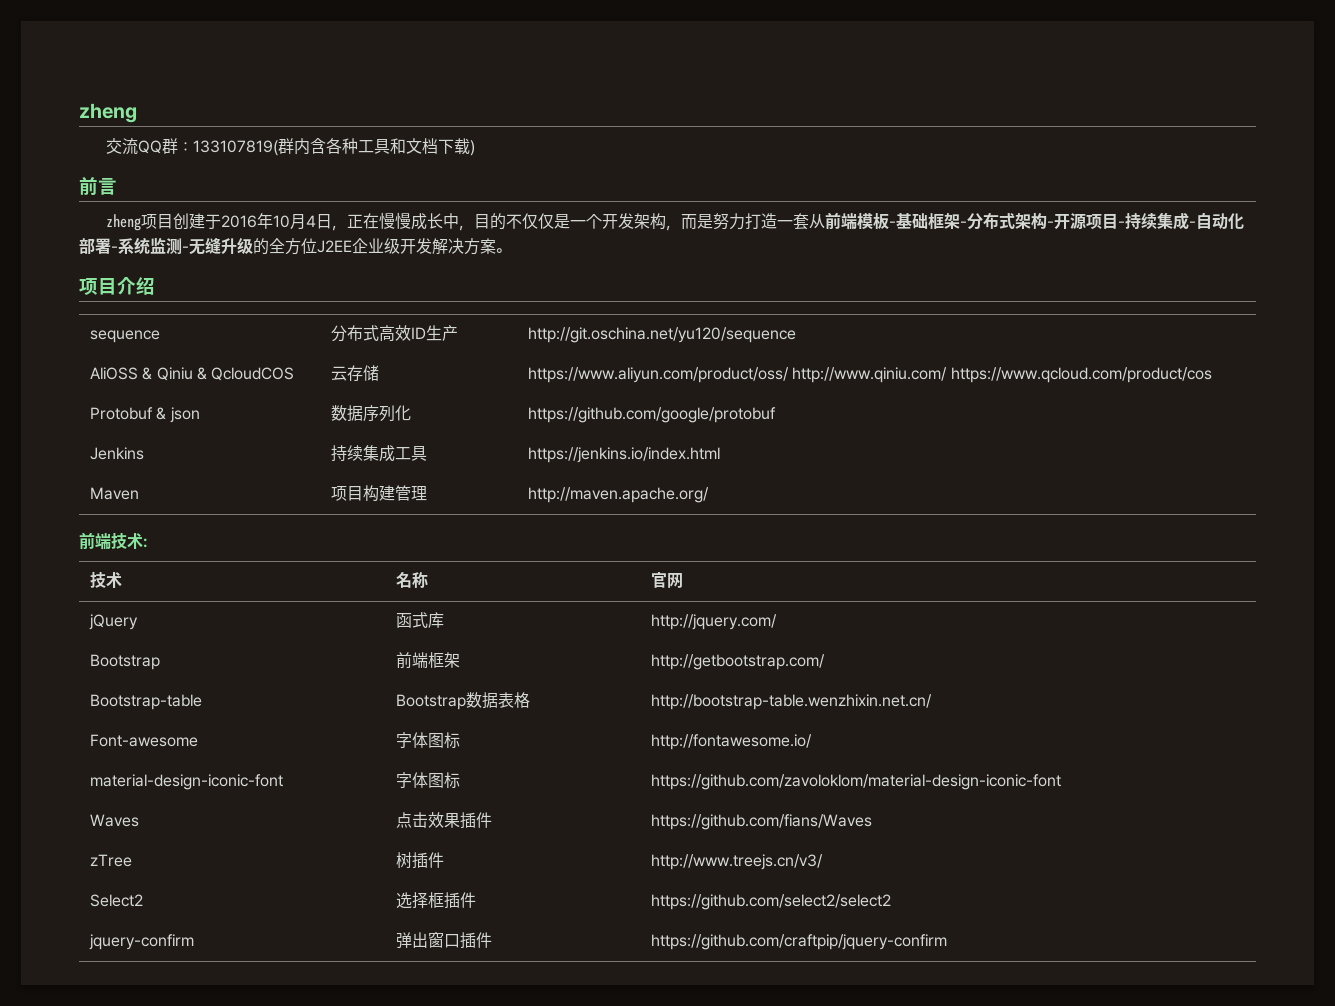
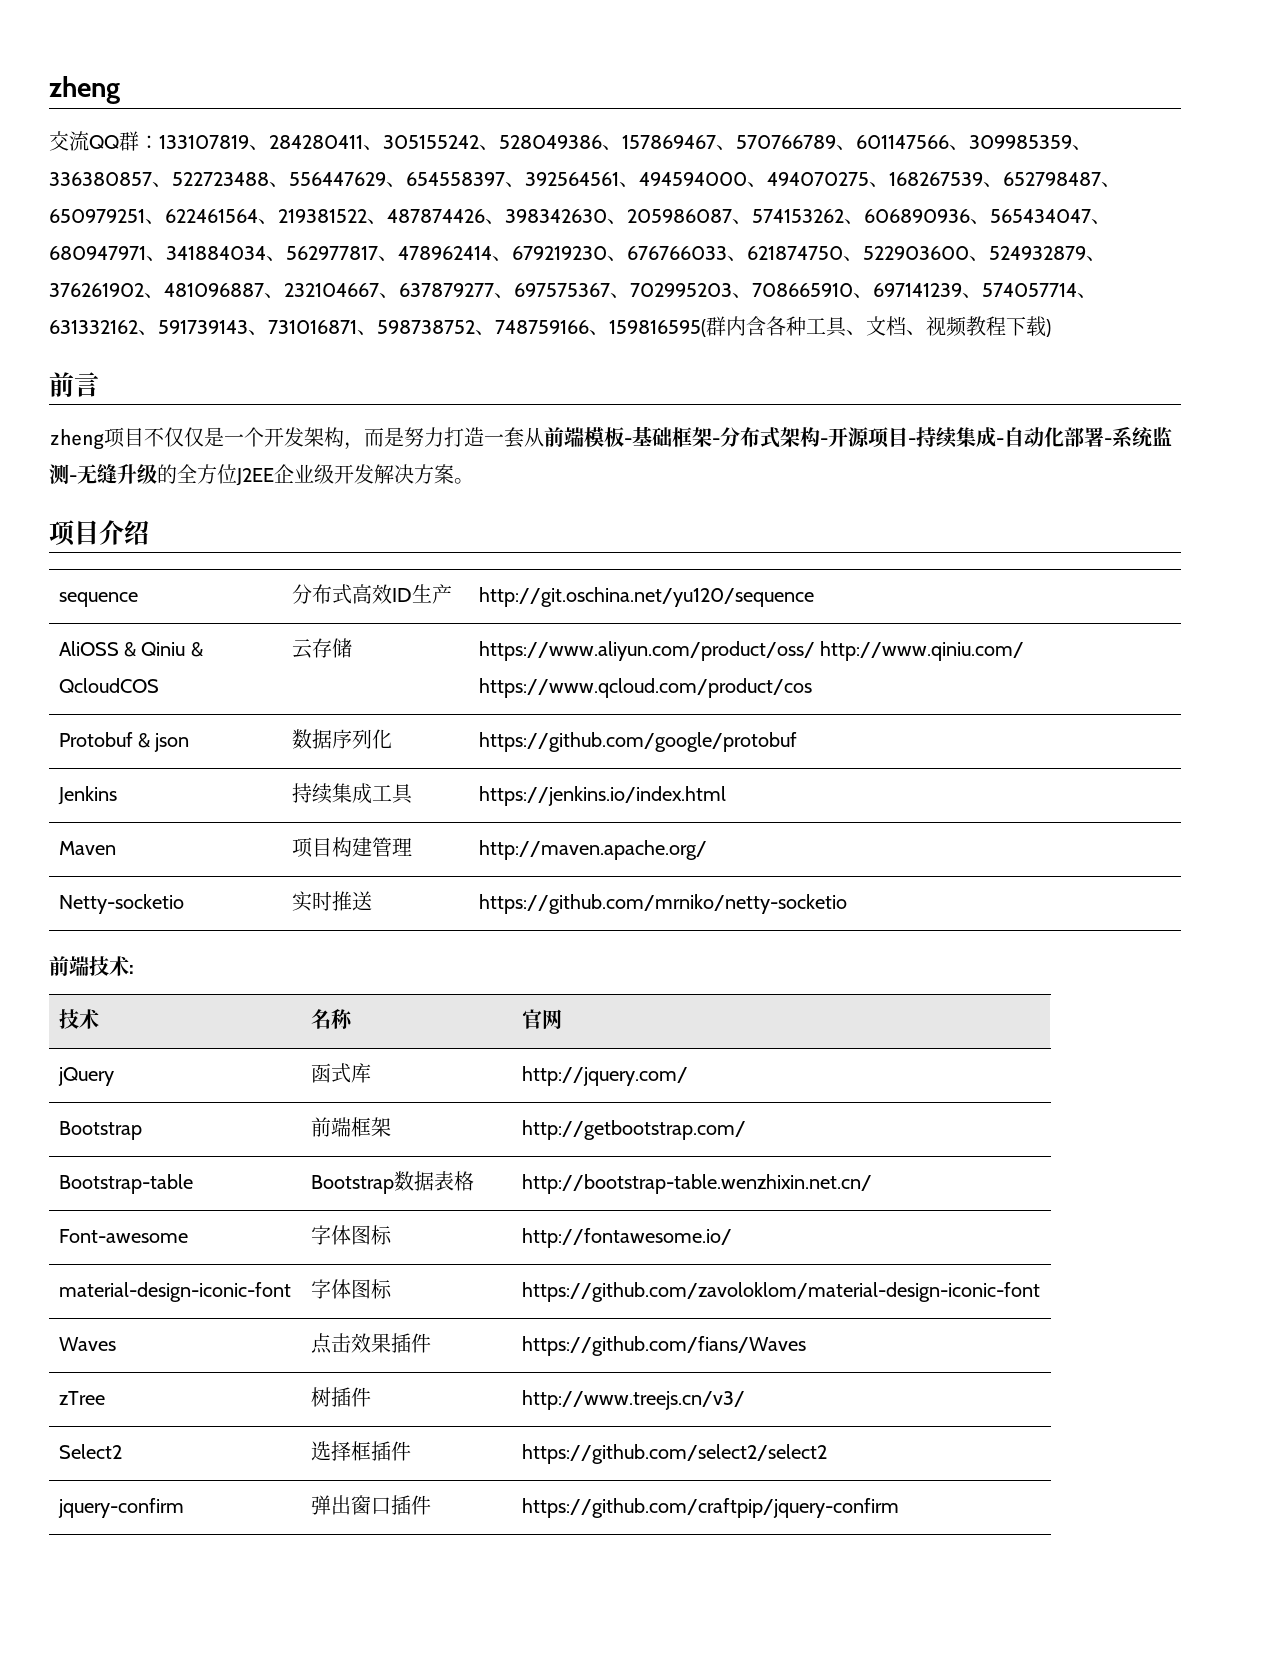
- 交流QQ群：133107819(群内含各种工具和文档下载)
+ 交流QQ群：133107819、284280411、305155242、528049386、157869467、570766789、601147566、309985359、336380857、522723488、556447629、654558397、392564561、494594000、494070275、168267539、652798487、650979251、622461564、219381522、487874426、398342630、205986087、574153262、606890936、565434047、680947971、341884034、562977817、478962414、679219230、676766033、621874750、522903600、524932879、376261902、481096887、232104667、637879277、697575367、702995203、708665910、697141239、574057714、631332162、591739143、731016871、598738752、748759166、159816595(群内含各种工具、文档、视频教程下载)
- zheng项目创建于2016年10月4日，正在慢慢成长中，目的不仅仅是一个开发架构，而是努力打造一套从前端模板-基础框架-分布式架构-开源项目-持续集成-自动化部署-系统监测-无缝升级的全方位J2EE企业级开发解决方案。
+ zheng项目不仅仅是一个开发架构，而是努力打造一套从前端模板-基础框架-分布式架构-开源项目-持续集成-自动化部署-系统监测-无缝升级的全方位J2EE企业级开发解决方案。
+ Netty-socketio | 实时推送 | https://github.com/mrniko/netty-socketio

